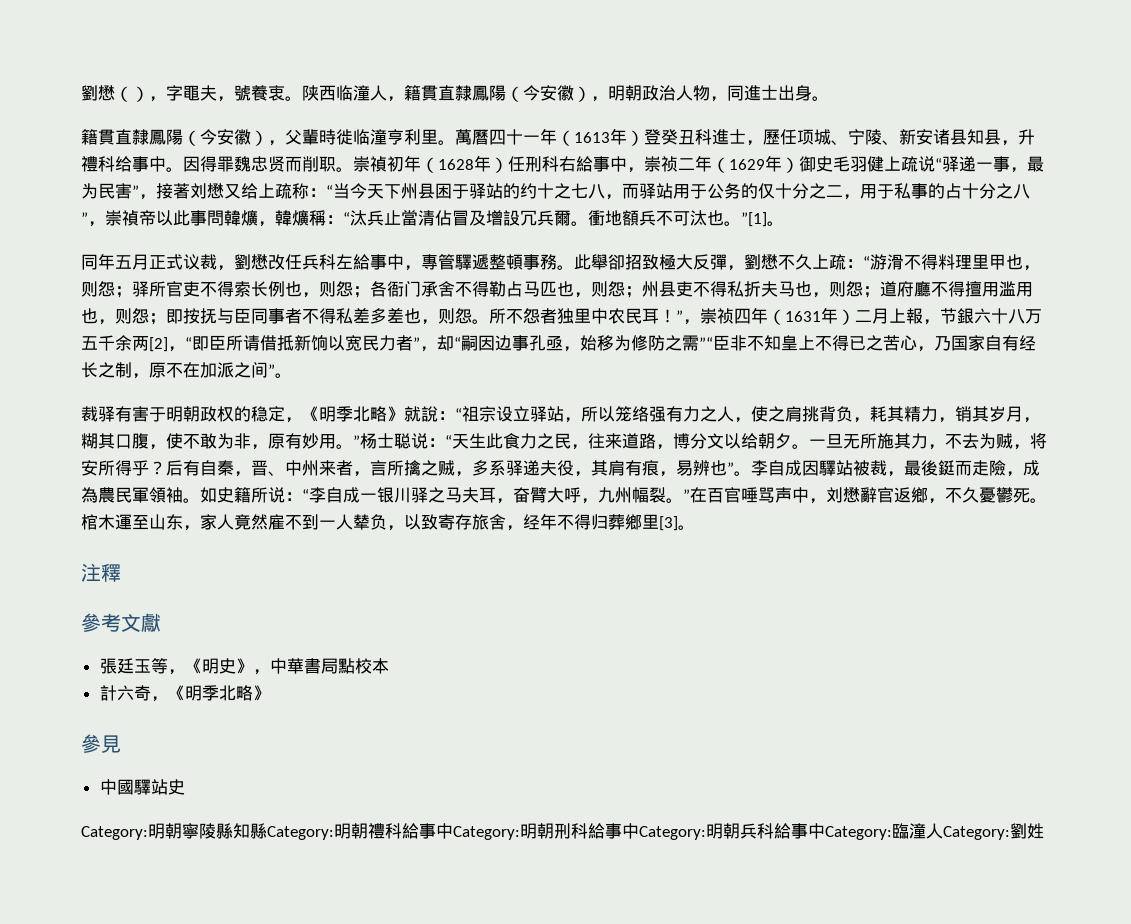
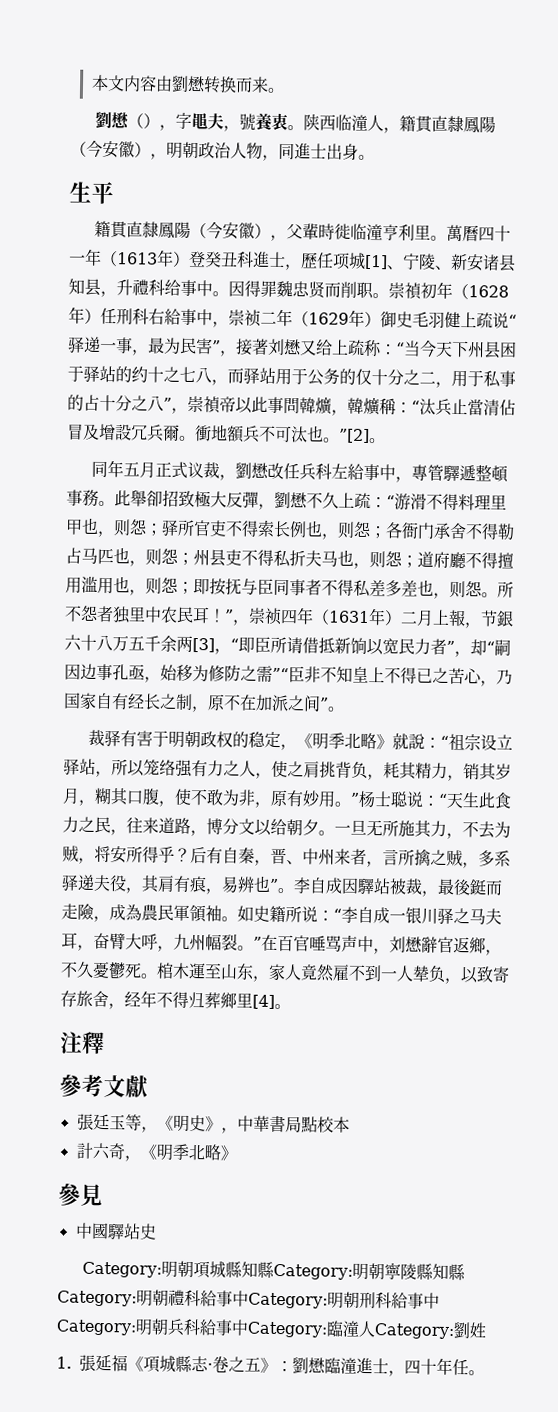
+ 本文内容由劉懋转换而来。
+ 生平
- 萬曆四十一年（1613年）登癸丑科進士，歷任项城、宁陵、新安诸县知县，升禮科给事中。
+ 萬曆四十一年（1613年）登癸丑科進士，歷任项城[1]、宁陵、新安诸县知县，升禮科给事中。
- 衝地額兵不可汰也。”[1]。
+ 衝地額兵不可汰也。”[2]。
- 所不怨者独里中农民耳！”，崇祯四年（1631年）二月上報，节銀六十八万五千余两[2]，“即臣所请借抵新饷以宽民力者”，却“嗣因边事孔亟，始移为修防之需”“臣非不知皇上不得已之苦心，乃国家自有经长之制，原不在加派之间”。
+ 所不怨者独里中农民耳！”，崇祯四年（1631年）二月上報，节銀六十八万五千余两[3]，“即臣所请借抵新饷以宽民力者”，却“嗣因边事孔亟，始移为修防之需”“臣非不知皇上不得已之苦心，乃国家自有经长之制，原不在加派之间”。
- 棺木運至山东，家人竟然雇不到一人辇负，以致寄存旅舍，经年不得归葬鄉里[3]。
+ 棺木運至山东，家人竟然雇不到一人辇负，以致寄存旅舍，经年不得归葬鄉里[4]。
- Category:明朝寧陵縣知縣Category:明朝禮科給事中Category:明朝刑科給事中Category:明朝兵科給事中Category:臨潼人Category:劉姓
+ Category:明朝項城縣知縣Category:明朝寧陵縣知縣Category:明朝禮科給事中Category:明朝刑科給事中Category:明朝兵科給事中Category:臨潼人Category:劉姓
+ 1.張延福《項城縣志·卷之五》：劉懋臨潼進士，四十年任。

